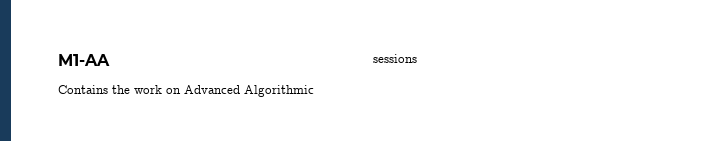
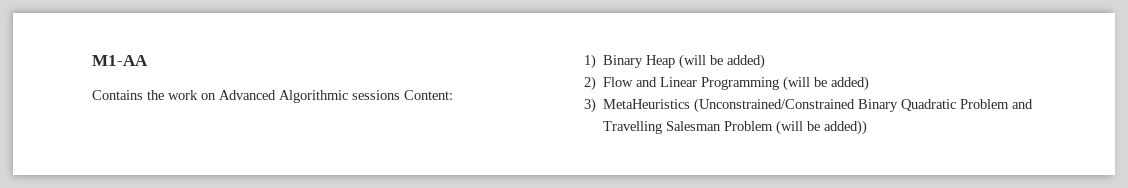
- Contains the work on Advanced Algorithmic sessions
+ Contains the work on Advanced Algorithmic sessions Content:
+ 1) Binary Heap (will be added)
+ 2) Flow and Linear Programming (will be added)
+ 3) MetaHeuristics (Unconstrained/Constrained Binary Quadratic Problem and Travelling Salesman Problem (will be added))

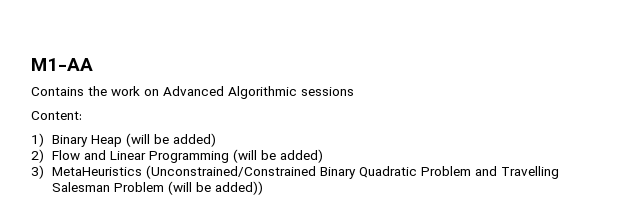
- Contains the work on Advanced Algorithmic sessions Content:
+ Contains the work on Advanced Algorithmic sessions
+ Content:

